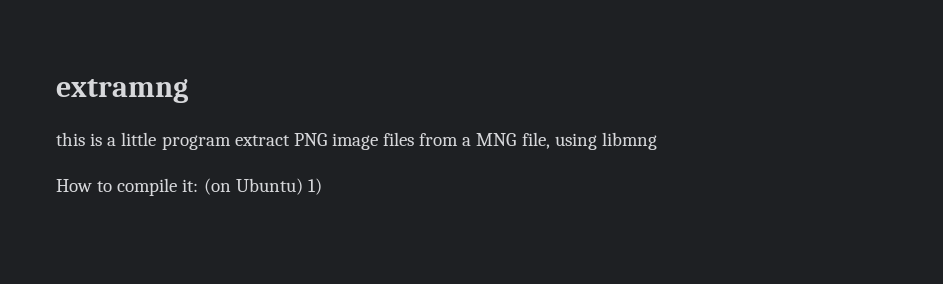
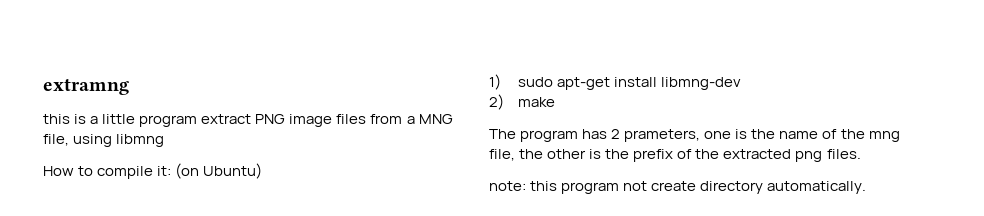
- How to compile it: (on Ubuntu) 1)
+ How to compile it: (on Ubuntu)
+ 1) sudo apt-get install libmng-dev
+ 2) make
+ The program has 2 prameters, one is the name of the mng file, the other is the prefix of the extracted png files.
+ note: this program not create directory automatically.

